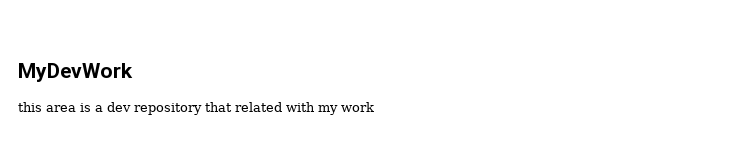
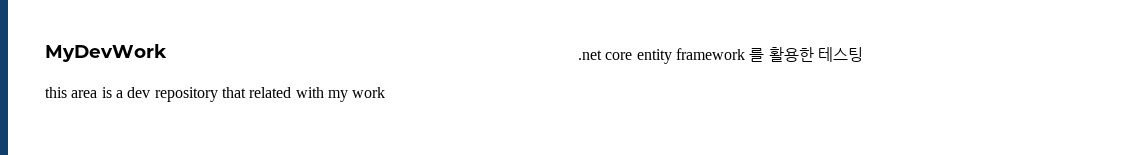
+ .net core entity framework 를 활용한 테스팅

